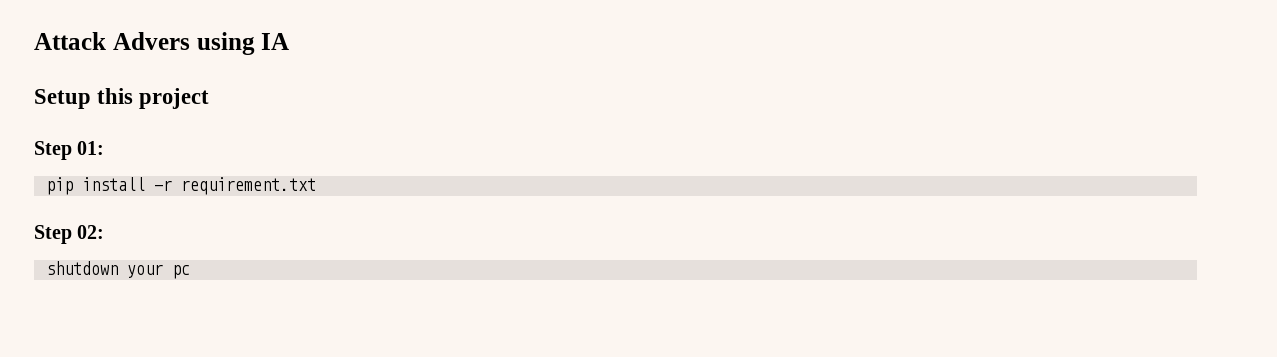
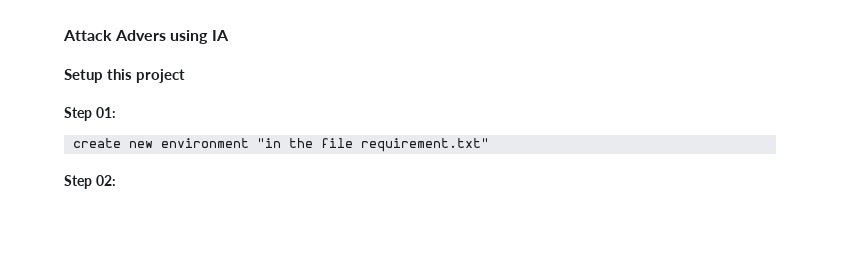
- pip install -r requirement.txt
+ create new environment "in the file requirement.txt"
- shutdown your pc

